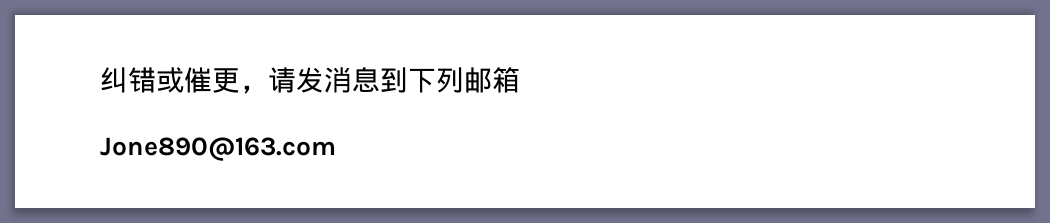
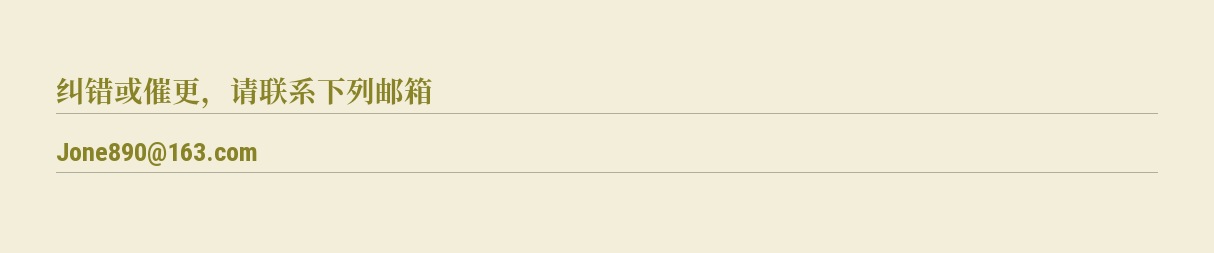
- 纠错或催更，请发消息到下列邮箱
+ 纠错或催更，请联系下列邮箱

